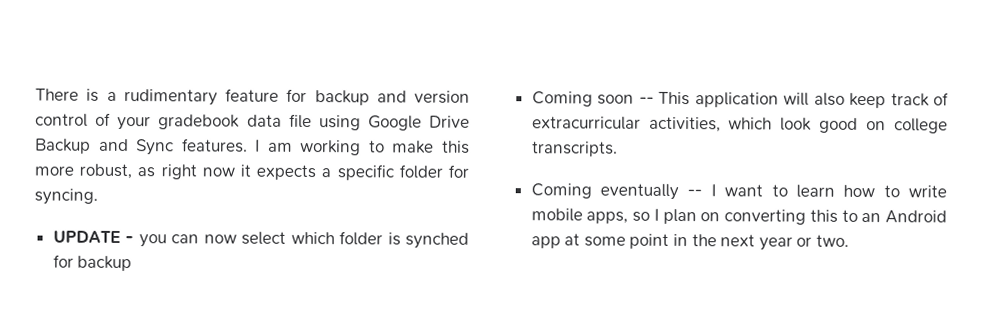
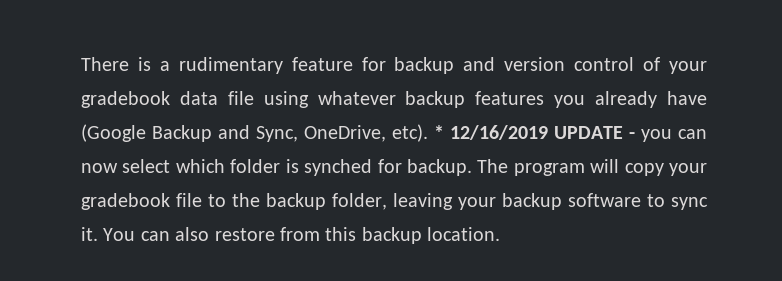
- There is a rudimentary feature for backup and version control of your gradebook data file using Google Drive Backup and Sync features. I am working to make this more robust, as right now it expects a specific folder for syncing.
- UPDATE - you can now select which folder is synched for backup
- Coming soon -- This application will also keep track of extracurricular activities, which look good on college transcripts.
- Coming eventually -- I want to learn how to write mobile apps, so I plan on converting this to an Android app at some point in the next year or two.
+ There is a rudimentary feature for backup and version control of your gradebook data file using whatever backup features you already have (Google Backup and Sync, OneDrive, etc). * 12/16/2019 UPDATE - you can now select which folder is synched for backup. The program will copy your gradebook file to the backup folder, leaving your backup software to sync it. You can also restore from this backup location.

